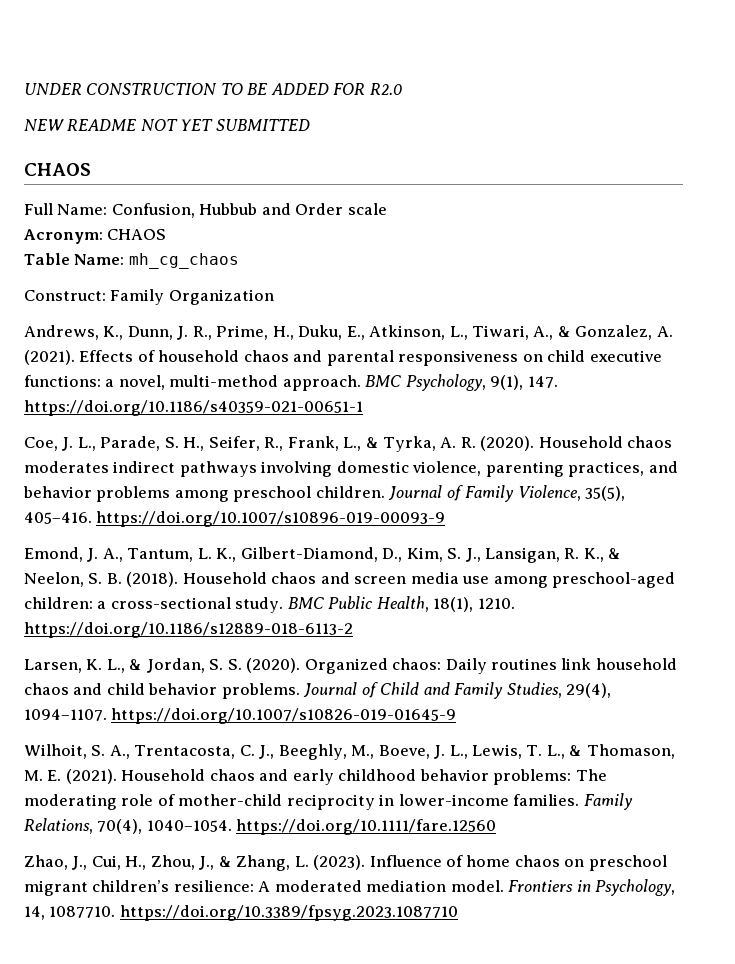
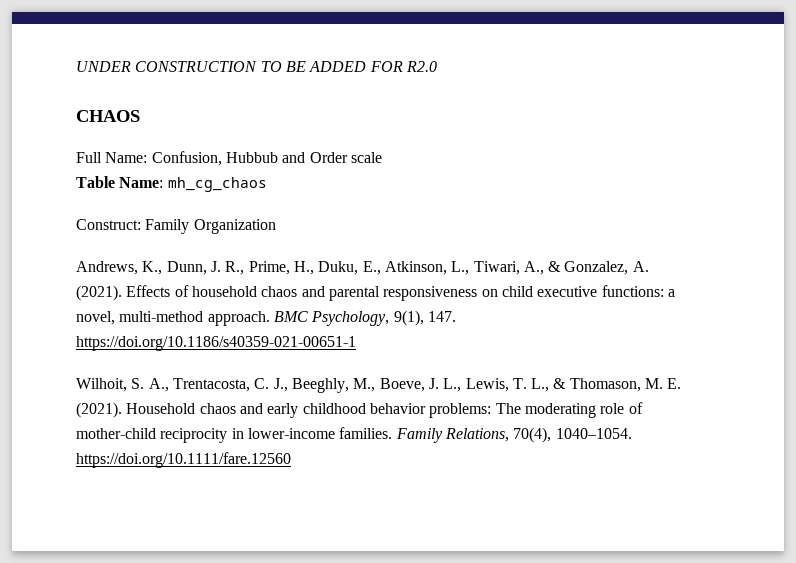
- NEW README NOT YET SUBMITTED
- Acronym: CHAOS
- Coe, J. L., Parade, S. H., Seifer, R., Frank, L., & Tyrka, A. R. (2020). Household chaos moderates indirect pathways involving domestic violence, parenting practices, and behavior problems among preschool children. Journal of Family Violence, 35(5), 405–416. https://doi.org/10.1007/s10896-019-00093-9
- Emond, J. A., Tantum, L. K., Gilbert-Diamond, D., Kim, S. J., Lansigan, R. K., & Neelon, S. B. (2018). Household chaos and screen media use among preschool-aged children: a cross-sectional study. BMC Public Health, 18(1), 1210. https://doi.org/10.1186/s12889-018-6113-2
- Larsen, K. L., & Jordan, S. S. (2020). Organized chaos: Daily routines link household chaos and child behavior problems. Journal of Child and Family Studies, 29(4), 1094–1107. https://doi.org/10.1007/s10826-019-01645-9
- Zhao, J., Cui, H., Zhou, J., & Zhang, L. (2023). Influence of home chaos on preschool migrant children’s resilience: A moderated mediation model. Frontiers in Psychology, 14, 1087710. https://doi.org/10.3389/fpsyg.2023.1087710

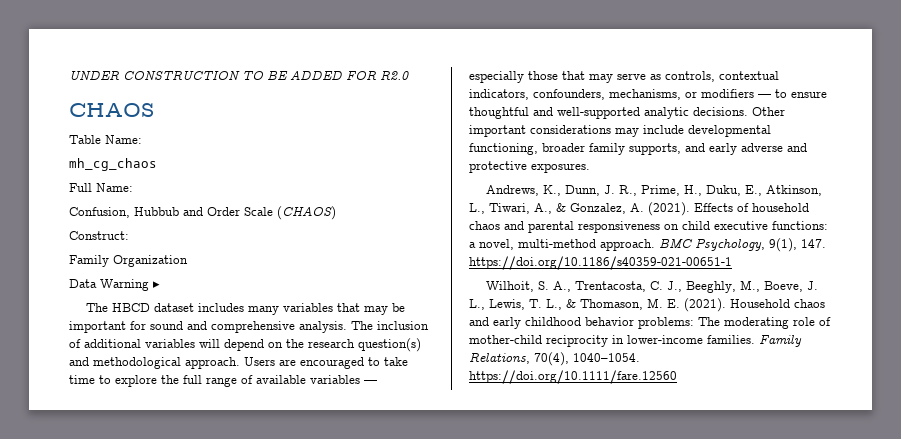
+ Table Name:
+ mh_cg_chaos
- Full Name: Confusion, Hubbub and Order scale
- Table Name: mh_cg_chaos
+ Full Name:
+ Confusion, Hubbub and Order Scale (CHAOS)
- Construct: Family Organization
+ Construct:
+ Family Organization
+ Data Warning ▸
+ The HBCD dataset includes many variables that may be important for sound and comprehensive analysis. The inclusion of additional variables will depend on the research question(s) and methodological approach. Users are encouraged to take time to explore the full range of available variables — especially those that may serve as controls, contextual indicators, confounders, mechanisms, or modifiers — to ensure thoughtful and well-supported analytic decisions. Other important considerations may include developmental functioning, broader family supports, and early adverse and protective exposures.

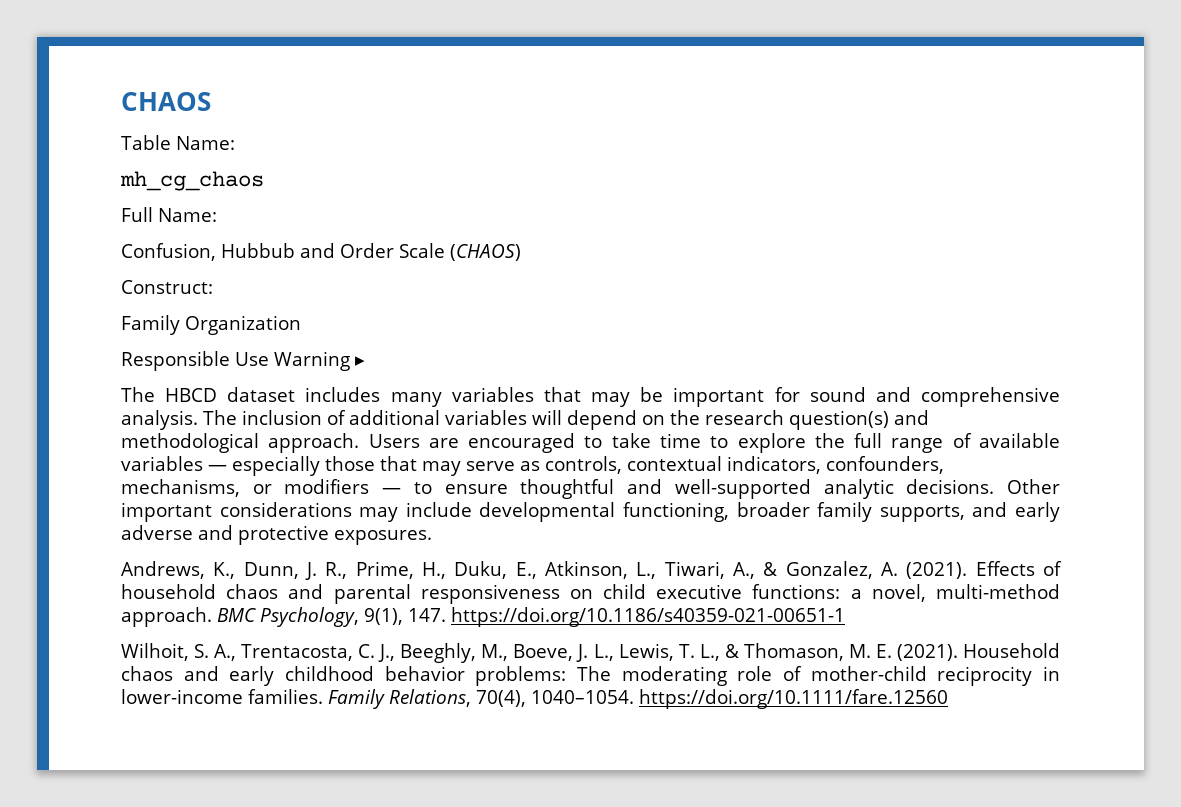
- UNDER CONSTRUCTION TO BE ADDED FOR R2.0
- Data Warning ▸
+ Responsible Use Warning ▸

